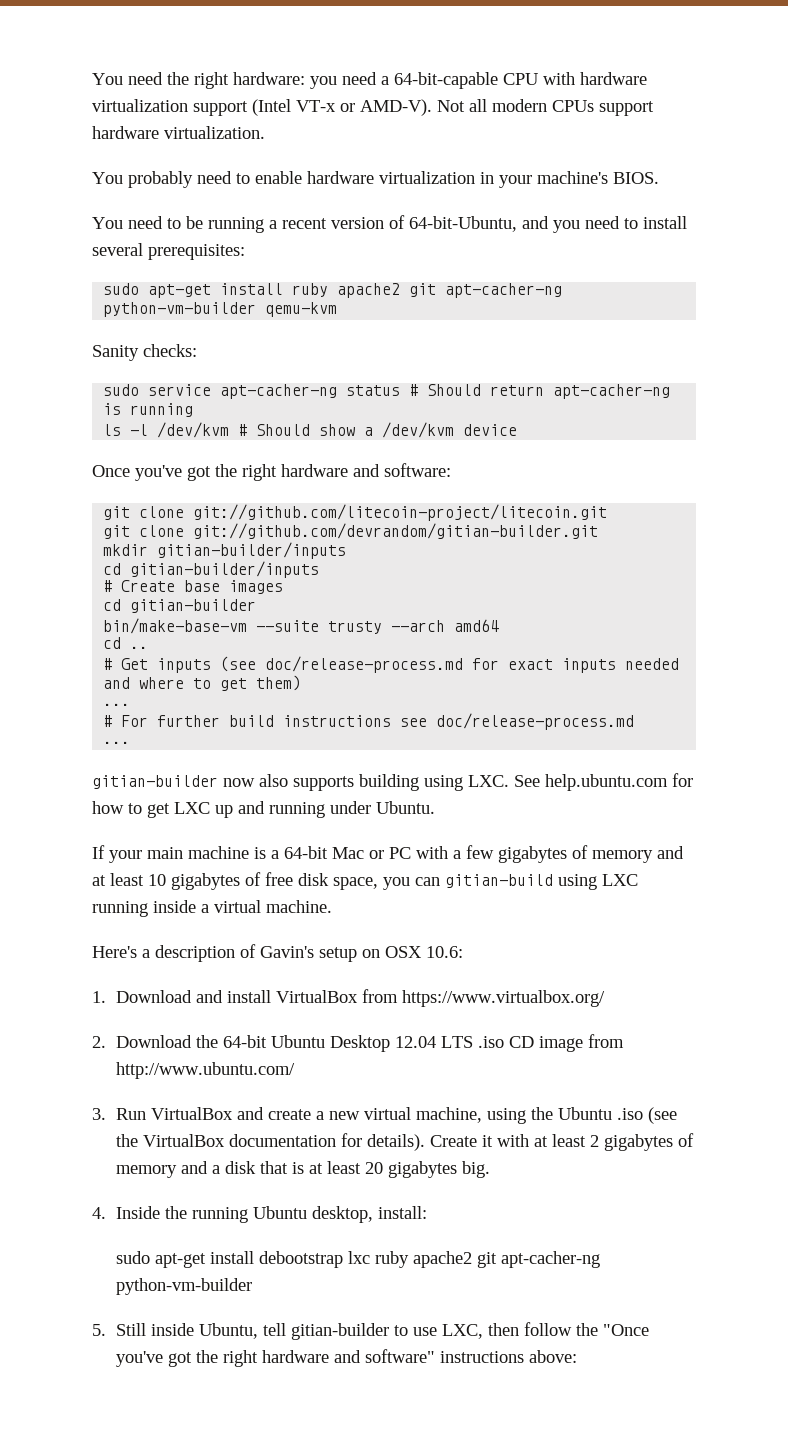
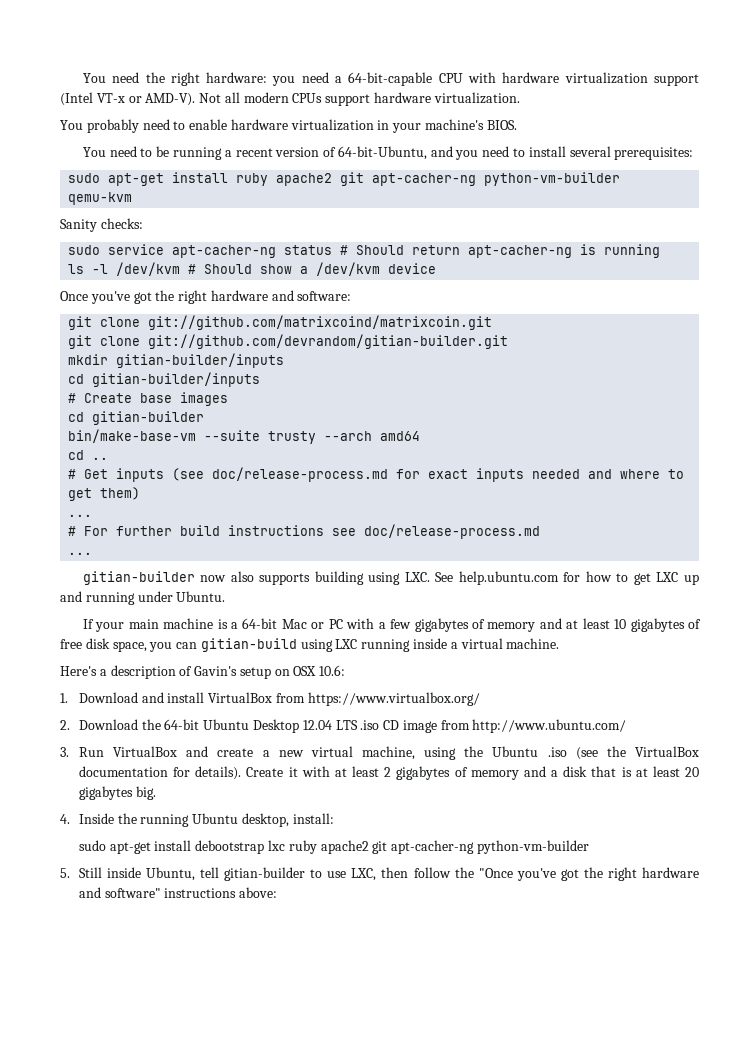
- git clone git://github.com/litecoin-project/litecoin.git
+ git clone git://github.com/matrixcoind/matrixcoin.git

